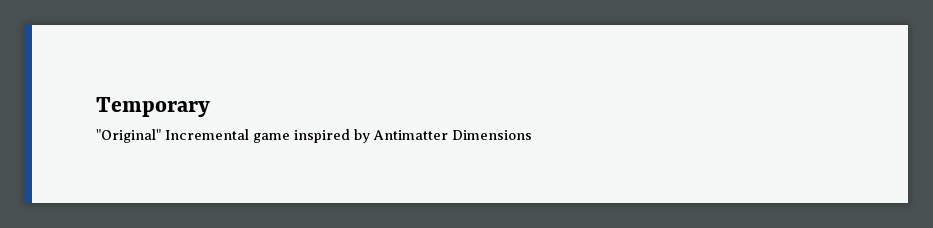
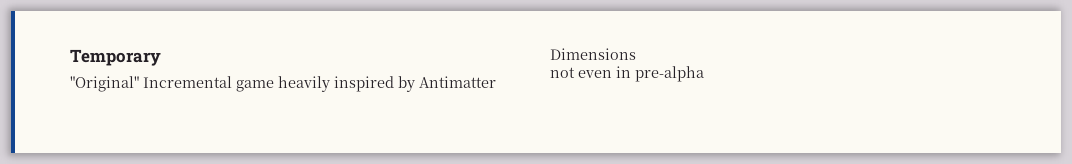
- "Original" Incremental game inspired by Antimatter Dimensions
+ "Original" Incremental game heavily inspired by Antimatter Dimensions
+ not even in pre-alpha

